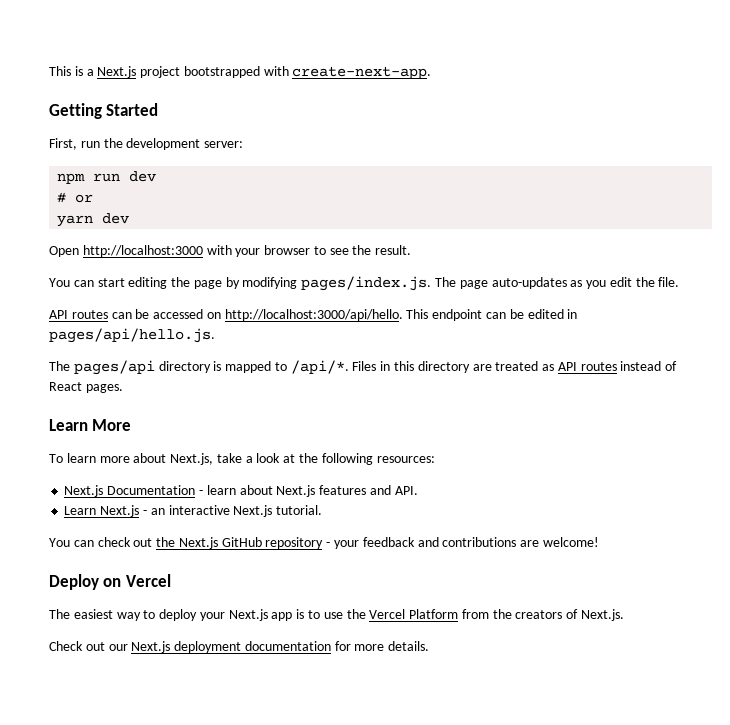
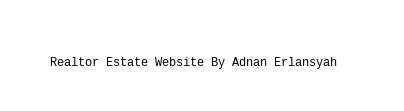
- This is a Next.js project bootstrapped with create-next-app.
- Getting Started
- First, run the development server:
- npm run dev
- # or
- yarn dev
- Open http://localhost:3000 with your browser to see the result.
- You can start editing the page by modifying pages/index.js. The page auto-updates as you edit the file.
- API routes can be accessed on http://localhost:3000/api/hello. This endpoint can be edited in pages/api/hello.js.
- The pages/api directory is mapped to /api/*. Files in this directory are treated as API routes instead of React pages.
- Learn More
- To learn more about Next.js, take a look at the following resources:
- Next.js Documentation - learn about Next.js features and API.
- Learn Next.js - an interactive Next.js tutorial.
- You can check out the Next.js GitHub repository - your feedback and contributions are welcome!
- Deploy on Vercel
- The easiest way to deploy your Next.js app is to use the Vercel Platform from the creators of Next.js.
- Check out our Next.js deployment documentation for more details.
+ Realtor Estate Website By Adnan Erlansyah

